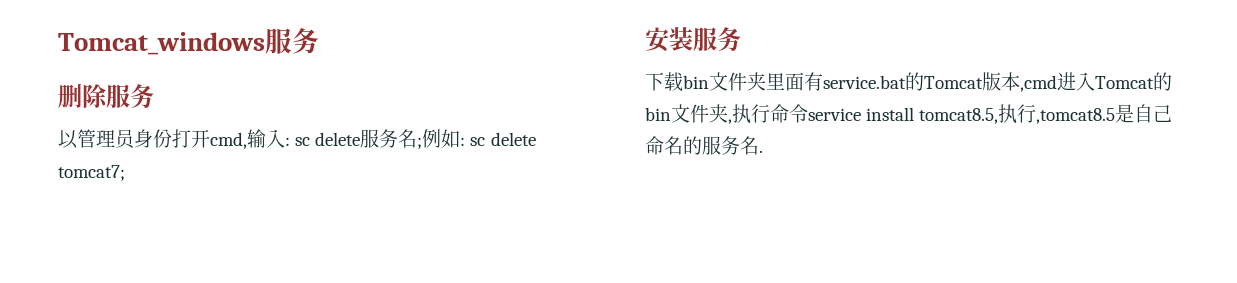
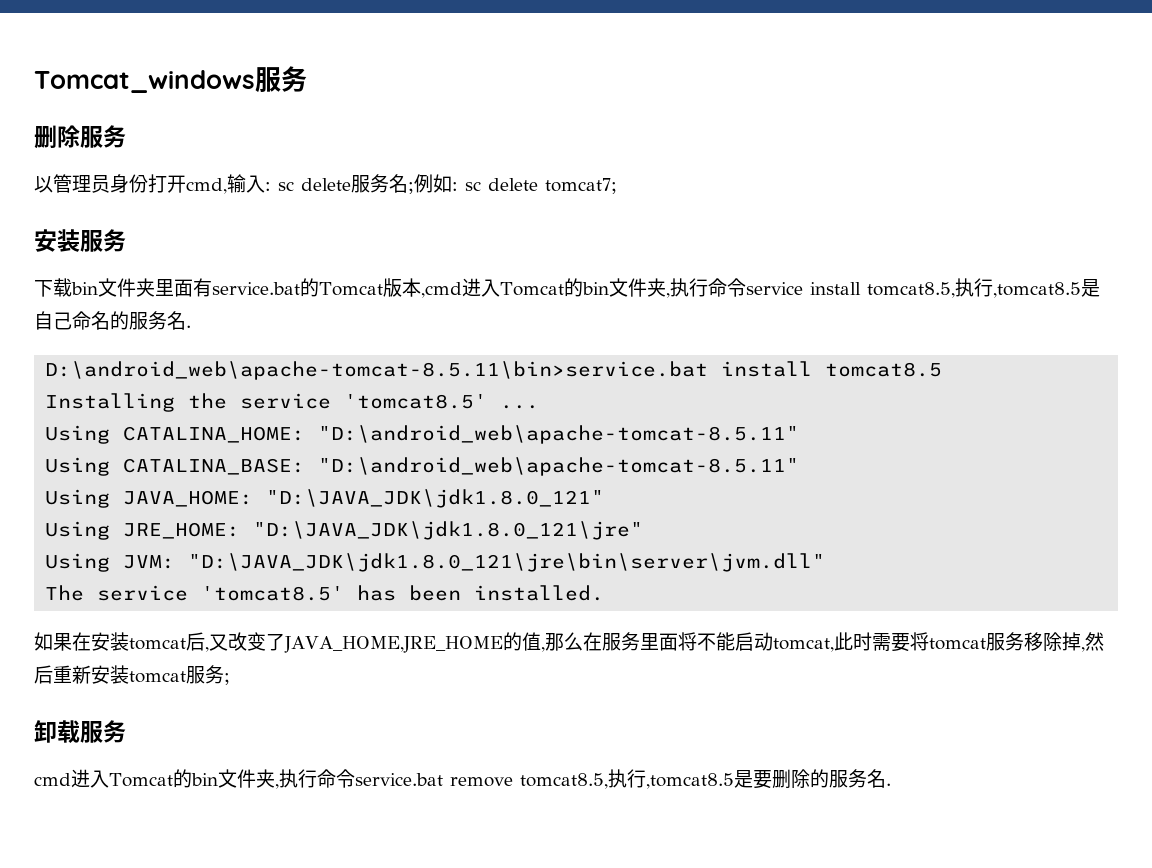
+ D:\android_web\apache-tomcat-8.5.11\bin>service.bat install tomcat8.5
+ Installing the service 'tomcat8.5' ...
+ Using CATALINA_HOME: "D:\android_web\apache-tomcat-8.5.11"
+ Using CATALINA_BASE: "D:\android_web\apache-tomcat-8.5.11"
+ Using JAVA_HOME: "D:\JAVA_JDK\jdk1.8.0_121"
+ Using JRE_HOME: "D:\JAVA_JDK\jdk1.8.0_121\jre"
+ Using JVM: "D:\JAVA_JDK\jdk1.8.0_121\jre\bin\server\jvm.dll"
+ The service 'tomcat8.5' has been installed.
+ 如果在安装tomcat后,又改变了JAVA_HOME,JRE_HOME的值,那么在服务里面将不能启动tomcat,此时需要将tomcat服务移除掉,然后重新安装tomcat服务;
+ 卸载服务
+ cmd进入Tomcat的bin文件夹,执行命令service.bat remove tomcat8.5,执行,tomcat8.5是要删除的服务名.

